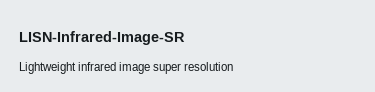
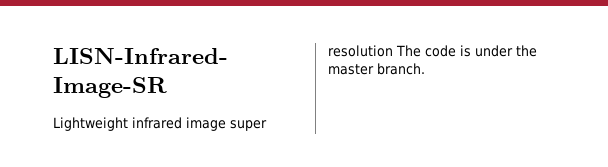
- Lightweight infrared image super resolution
+ Lightweight infrared image super resolution The code is under the master branch.

